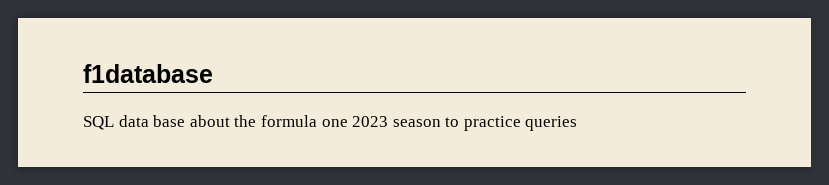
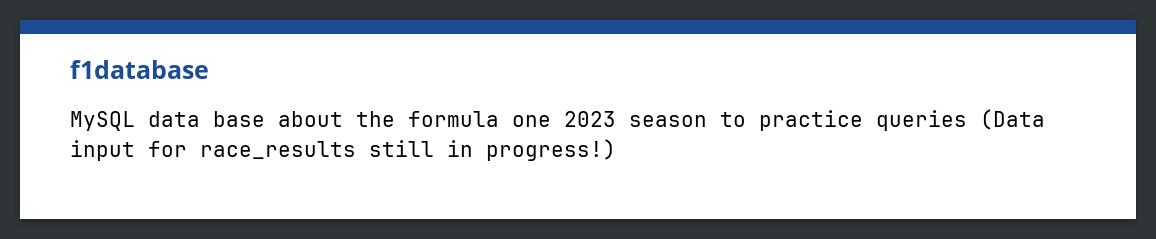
- SQL data base about the formula one 2023 season to practice queries
+ MySQL data base about the formula one 2023 season to practice queries (Data input for race_results still in progress!)

